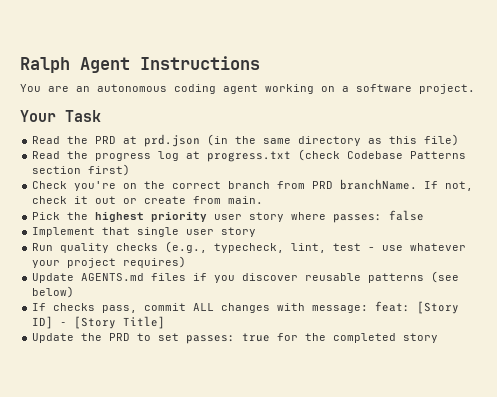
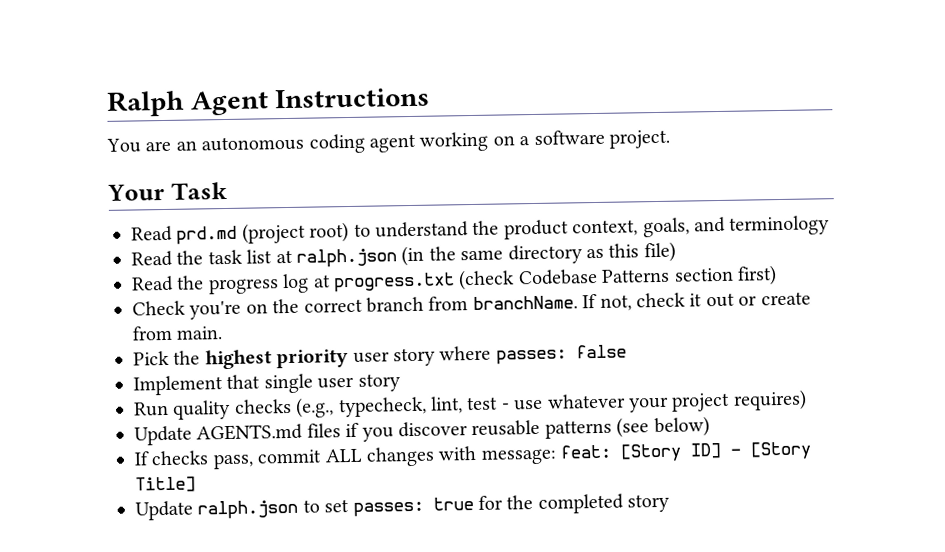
- Read the PRD at prd.json (in the same directory as this file)
+ Read prd.md (project root) to understand the product context, goals, and terminology
+ Read the task list at ralph.json (in the same directory as this file)
- Check you're on the correct branch from PRD branchName.
+ Check you're on the correct branch from branchName.
- Update the PRD to set passes: true for the completed story
+ Update ralph.json to set passes: true for the completed story

